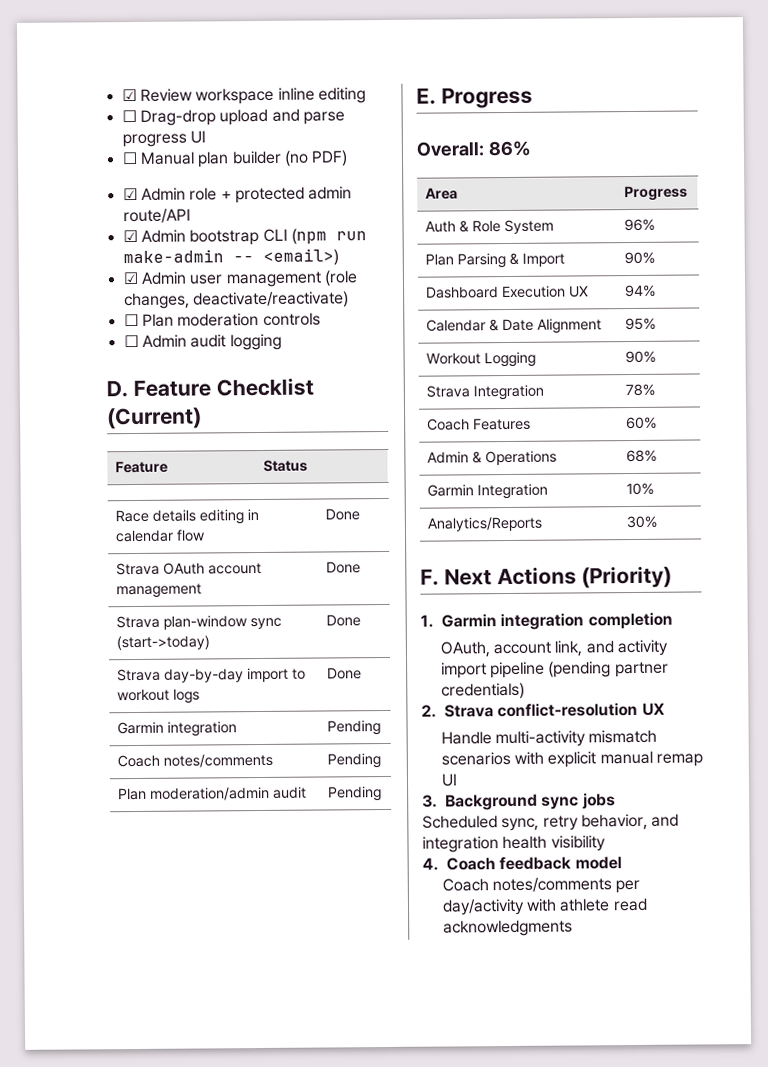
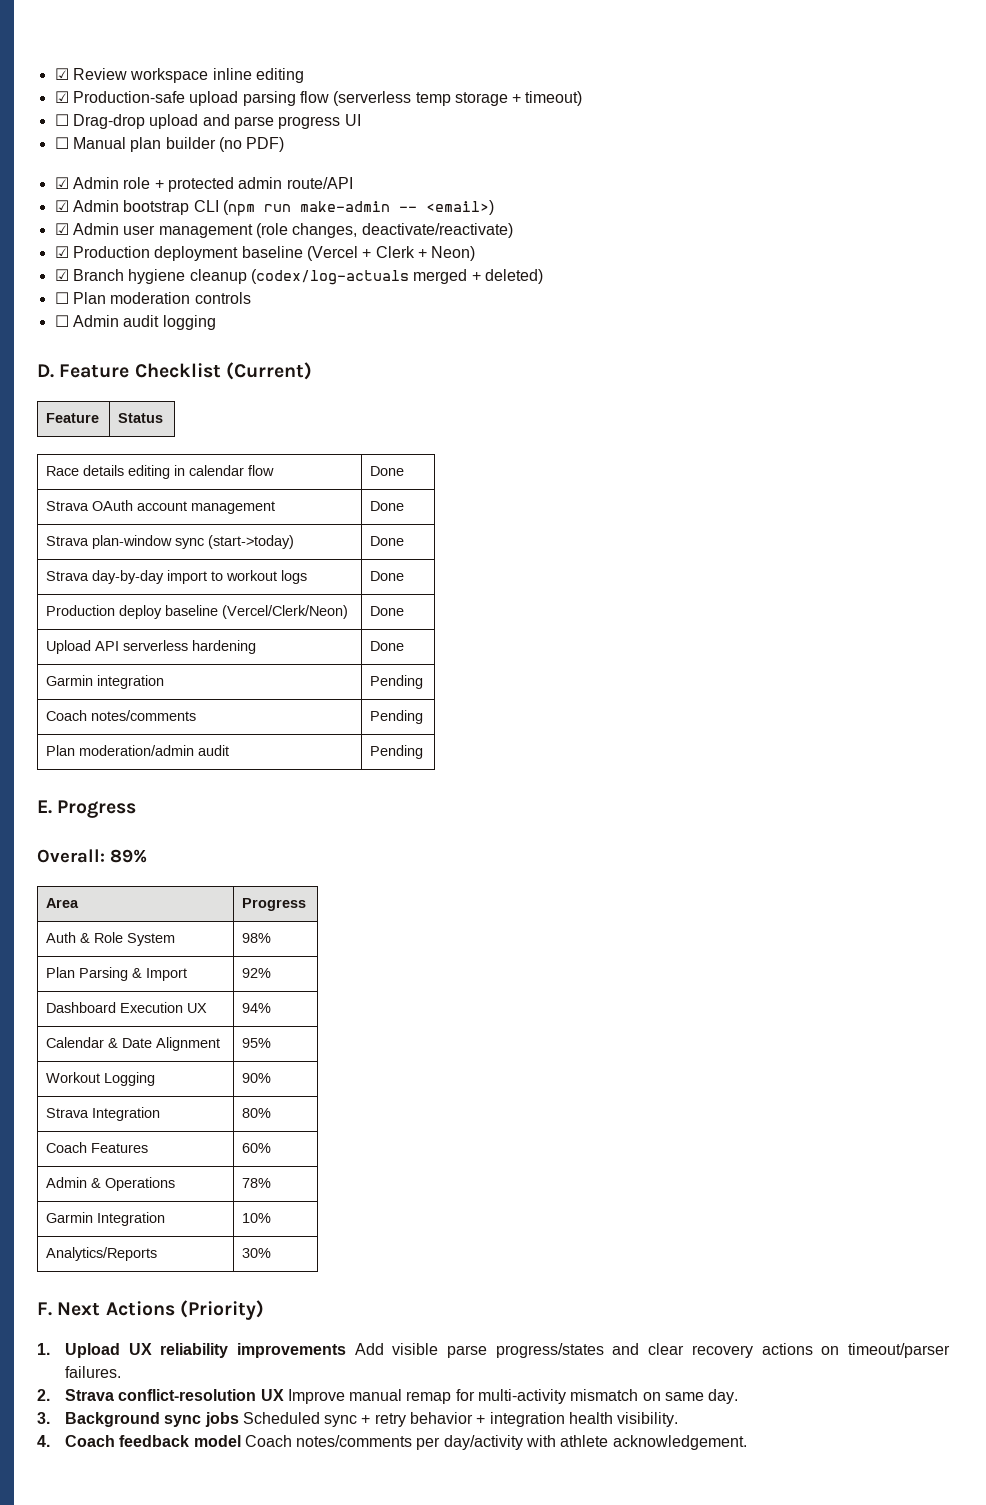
+ ☑ Production-safe upload parsing flow (serverless temp storage + timeout)
+ ☑ Production deployment baseline (Vercel + Clerk + Neon)
+ ☑ Branch hygiene cleanup (codex/log-actuals merged + deleted)
+ Production deploy baseline (Vercel/Clerk/Neon) | Done
+ Upload API serverless hardening | Done
- Overall: 86%
+ Overall: 89%
- Auth & Role System | 96%
+ Auth & Role System | 98%
- Plan Parsing & Import | 90%
+ Plan Parsing & Import | 92%
- Strava Integration | 78%
+ Strava Integration | 80%
- Admin & Operations | 68%
+ Admin & Operations | 78%
- 1. Garmin integration completion
- OAuth, account link, and activity import pipeline (pending partner credentials)
- 2. Strava conflict-resolution UX
- Handle multi-activity mismatch scenarios with explicit manual remap UI
- 3. Background sync jobs
- Scheduled sync, retry behavior, and integration health visibility
+ 1. Upload UX reliability improvements Add visible parse progress/states and clear recovery actions on timeout/parser failures.
+ 2. Strava conflict-resolution UX Improve manual remap for multi-activity mismatch on same day.
+ 3. Background sync jobs Scheduled sync + retry behavior + integration health visibility.
- 4. Coach feedback model
- Coach notes/comments per day/activity with athlete read acknowledgments
+ 4. Coach feedback model Coach notes/comments per day/activity with athlete acknowledgement.

